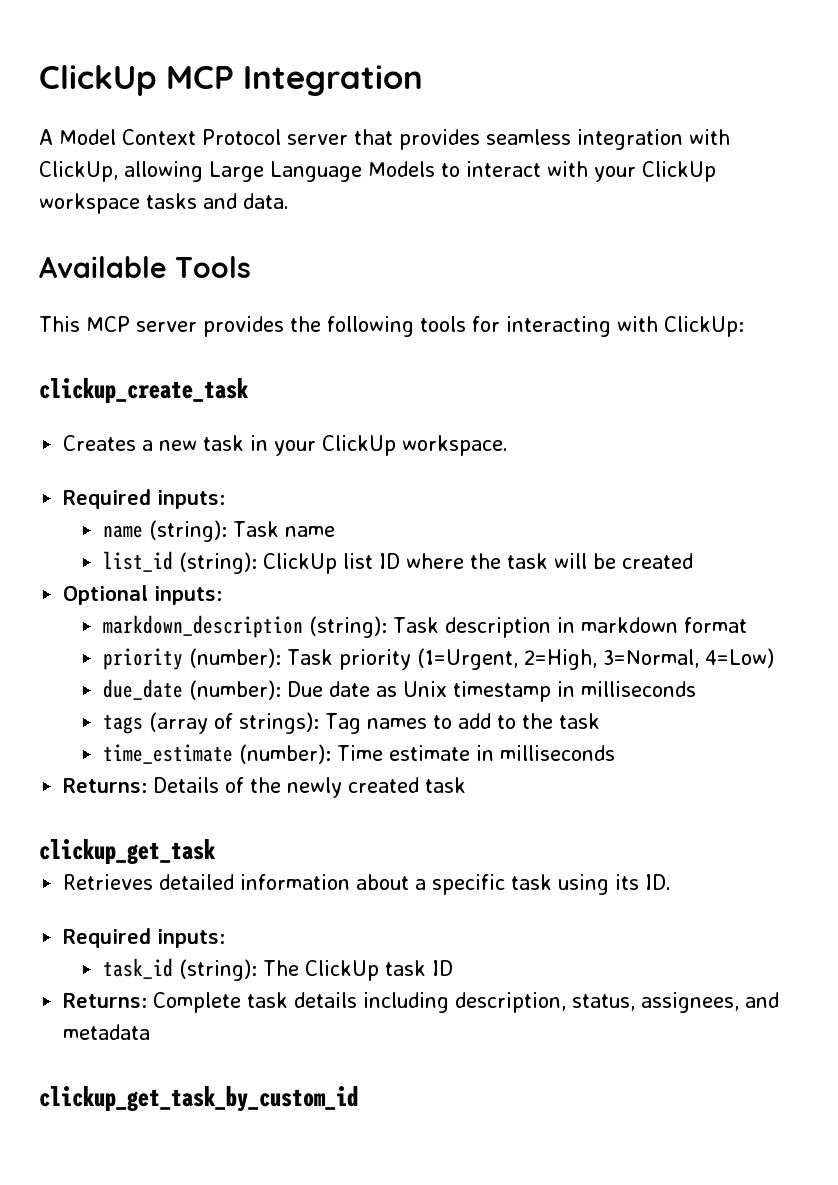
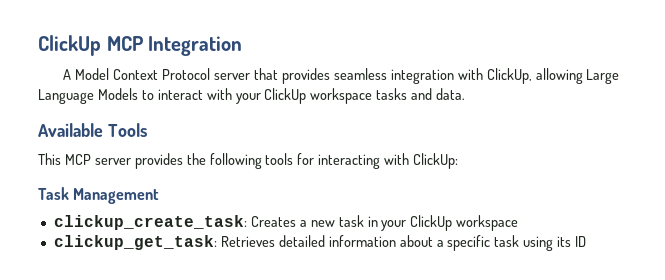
- clickup_create_task
- Creates a new task in your ClickUp workspace.
- Required inputs:
- name (string): Task name
- list_id (string): ClickUp list ID where the task will be created
- Optional inputs:
- markdown_description (string): Task description in markdown format
- priority (number): Task priority (1=Urgent, 2=High, 3=Normal, 4=Low)
- due_date (number): Due date as Unix timestamp in milliseconds
- tags (array of strings): Tag names to add to the task
- time_estimate (number): Time estimate in milliseconds
- Returns: Details of the newly created task
- clickup_get_task
- Retrieves detailed information about a specific task using its ID.
- Required inputs:
- task_id (string): The ClickUp task ID
- Returns: Complete task details including description, status, assignees, and metadata
- clickup_get_task_by_custom_id
+ Task Management
+ clickup_create_task: Creates a new task in your ClickUp workspace
+ clickup_get_task: Retrieves detailed information about a specific task using its ID

